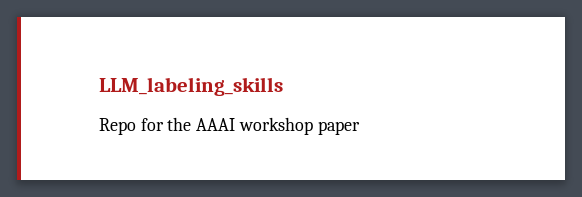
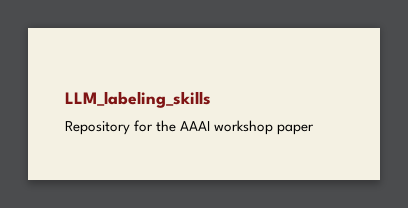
- Repo for the AAAI workshop paper
+ Repository for the AAAI workshop paper

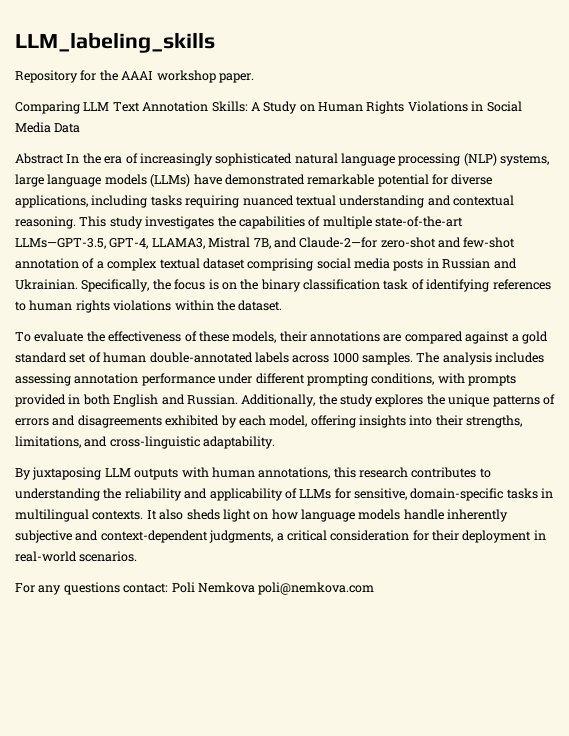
- Repository for the AAAI workshop paper
+ Repository for the AAAI workshop paper.
+ Comparing LLM Text Annotation Skills: A Study on Human Rights Violations in Social Media Data
+ Abstract In the era of increasingly sophisticated natural language processing (NLP) systems, large language models (LLMs) have demonstrated remarkable potential for diverse applications, including tasks requiring nuanced textual understanding and contextual reasoning. This study investigates the capabilities of multiple state-of-the-art LLMs—GPT-3.5, GPT-4, LLAMA3, Mistral 7B, and Claude-2—for zero-shot and few-shot annotation of a complex textual dataset comprising social media posts in Russian and Ukrainian. Specifically, the focus is on the binary classification task of identifying references to human rights violations within the dataset.
+ To evaluate the effectiveness of these models, their annotations are compared against a gold standard set of human double-annotated labels across 1000 samples. The analysis includes assessing annotation performance under different prompting conditions, with prompts provided in both English and Russian. Additionally, the study explores the unique patterns of errors and disagreements exhibited by each model, offering insights into their strengths, limitations, and cross-linguistic adaptability.
+ By juxtaposing LLM outputs with human annotations, this research contributes to understanding the reliability and applicability of LLMs for sensitive, domain-specific tasks in multilingual contexts. It also sheds light on how language models handle inherently subjective and context-dependent judgments, a critical consideration for their deployment in real-world scenarios.
+ For any questions contact: Poli Nemkova poli@nemkova.com

